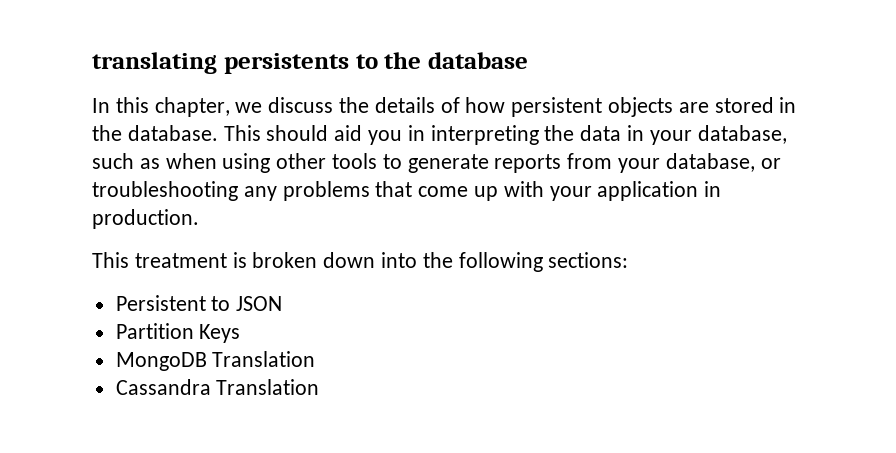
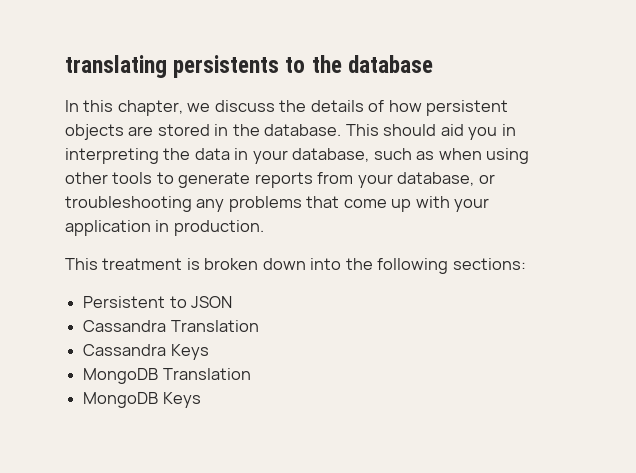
- Partition Keys
+ Cassandra Translation
+ Cassandra Keys
- Cassandra Translation
+ MongoDB Keys

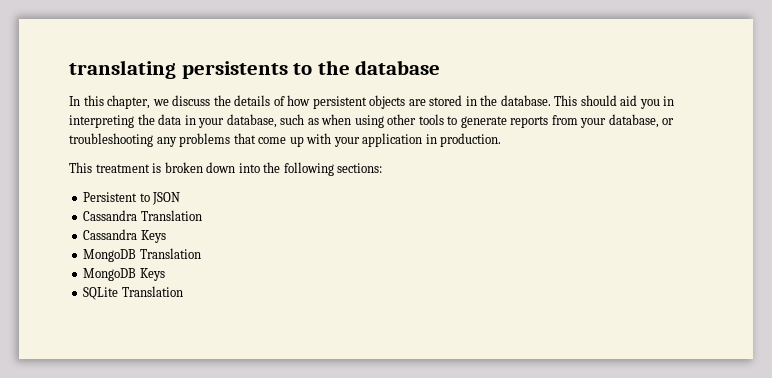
+ SQLite Translation

